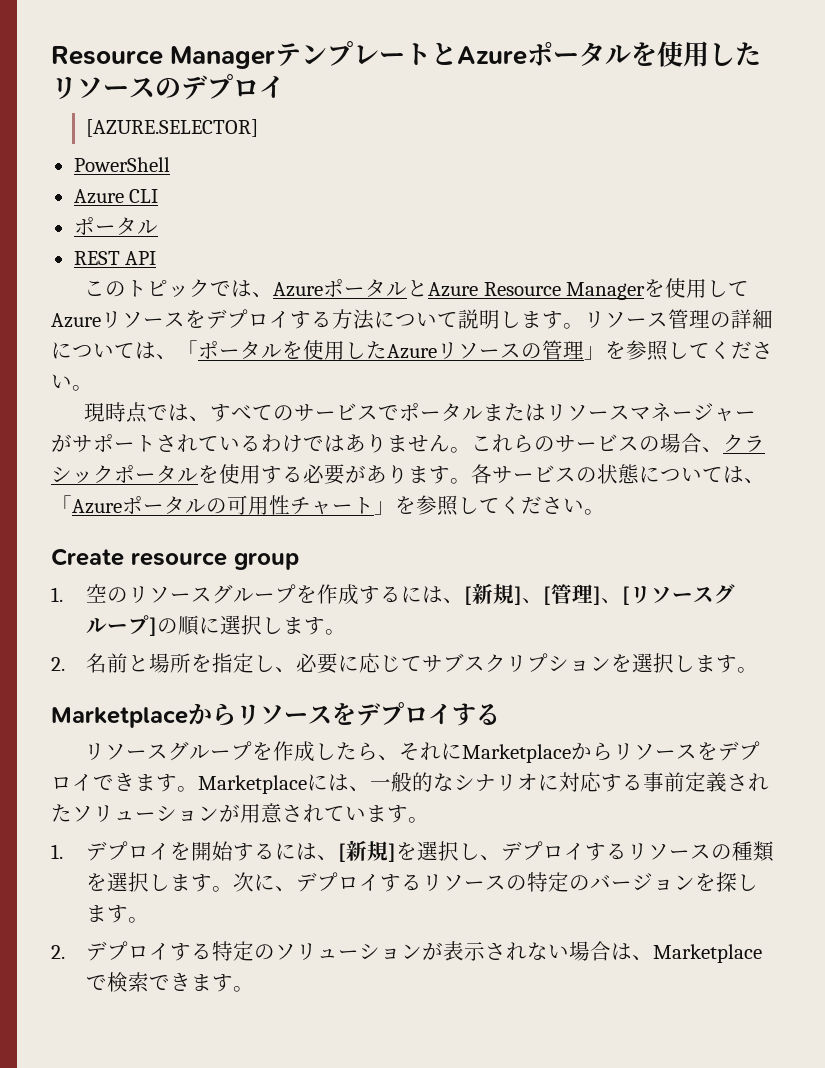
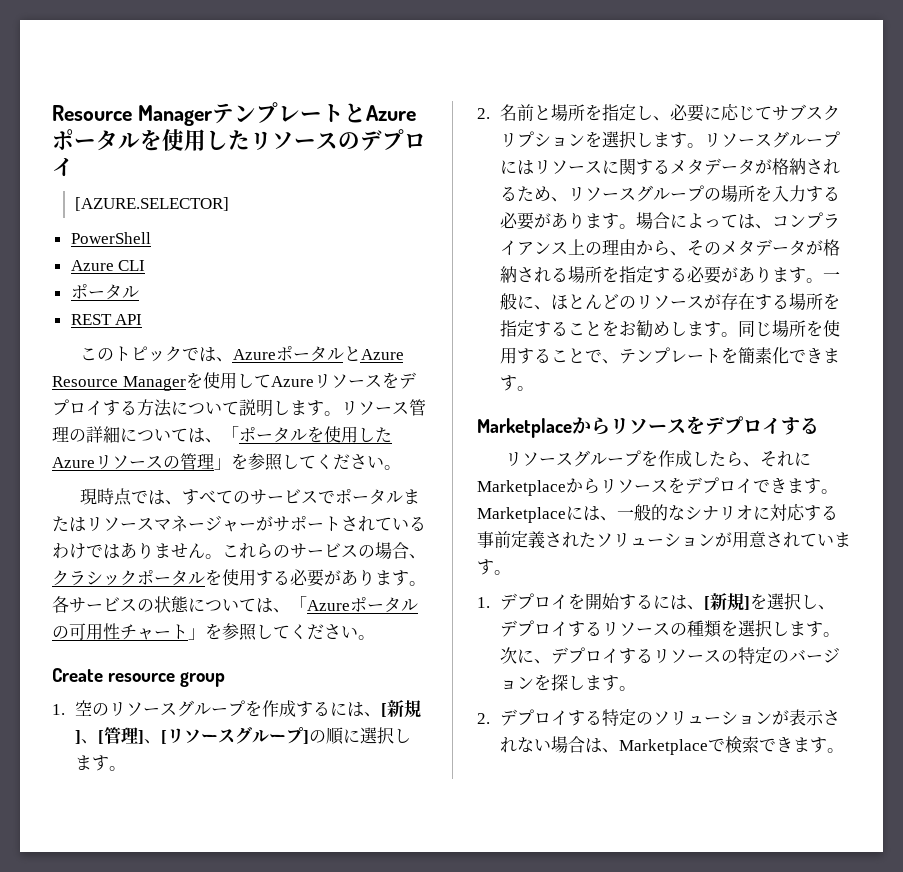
+ リソースグループにはリソースに関するメタデータが格納されるため、リソースグループの場所を入力する必要があります。場合によっては、コンプライアンス上の理由から、そのメタデータが格納される場所を指定する必要があります。一般に、ほとんどのリソースが存在する場所を指定することをお勧めします。同じ場所を使用することで、テンプレートを簡素化できます。

